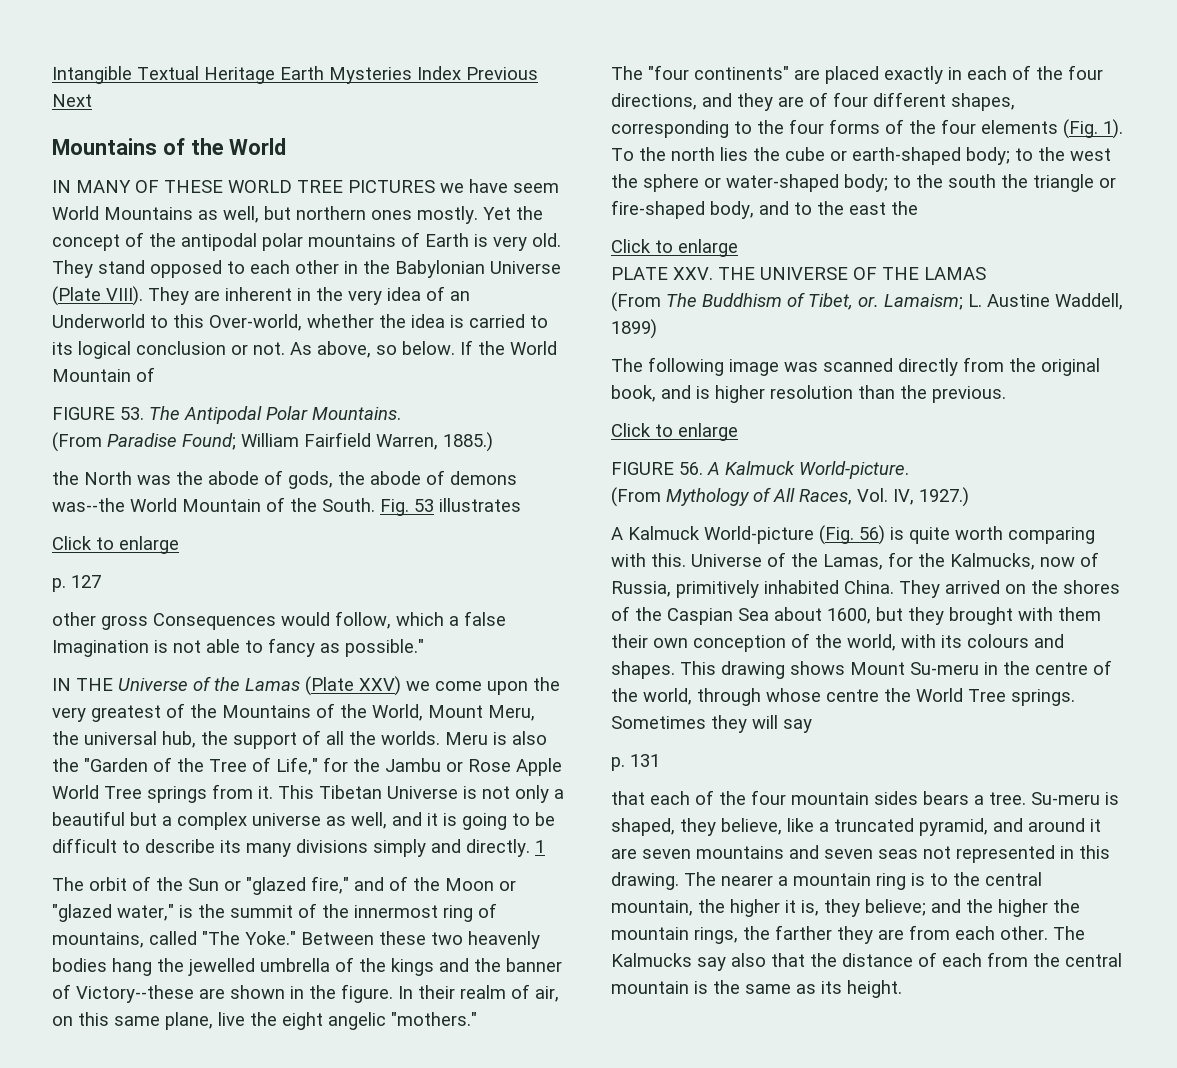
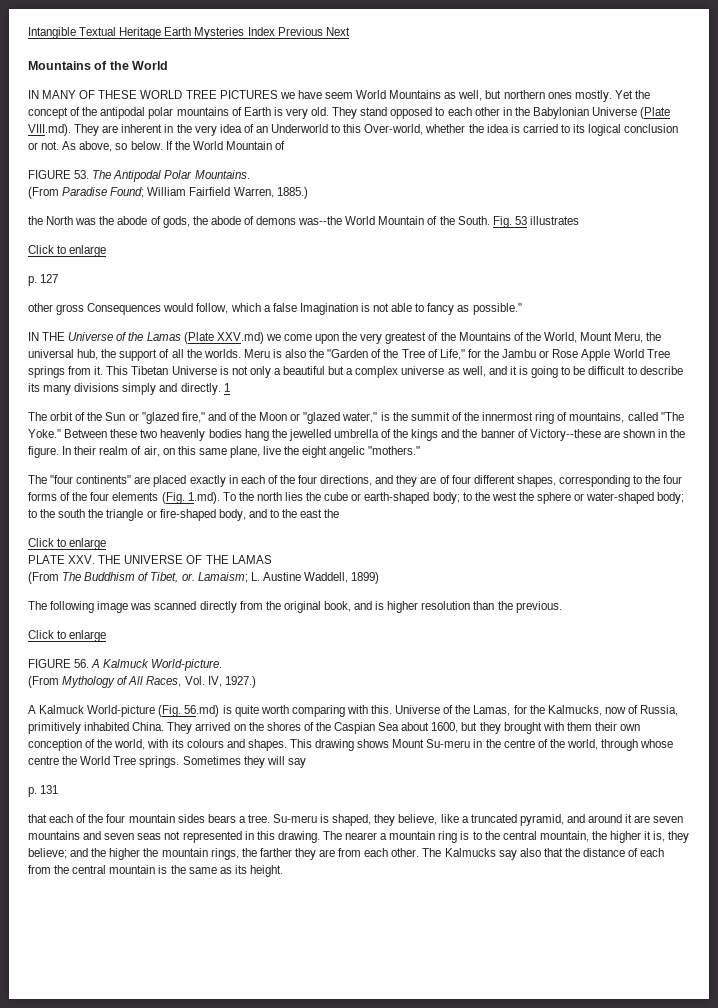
- They stand opposed to each other in the Babylonian Universe (Plate VIII). They are inherent in the very idea of an Underworld to this Over-world, whether the idea is carried to its logical conclusion or not.
+ They stand opposed to each other in the Babylonian Universe (Plate VIII.md). They are inherent in the very idea of an Underworld to this Over-world, whether the idea is carried to its logical conclusion or not.
- IN THE Universe of the Lamas (Plate XXV) we come upon the very greatest of the Mountains of the World, Mount Meru, the universal hub, the support of all the worlds.
+ IN THE Universe of the Lamas (Plate XXV.md) we come upon the very greatest of the Mountains of the World, Mount Meru, the universal hub, the support of all the worlds.
- The "four continents" are placed exactly in each of the four directions, and they are of four different shapes, corresponding to the four forms of the four elements (Fig. 1). To the north lies the cube or earth-shaped body; to the west the sphere or water-shaped body; to the south the triangle or fire-shaped body, and to the east the
+ The "four continents" are placed exactly in each of the four directions, and they are of four different shapes, corresponding to the four forms of the four elements (Fig. 1.md). To the north lies the cube or earth-shaped body; to the west the sphere or water-shaped body; to the south the triangle or fire-shaped body, and to the east the
- A Kalmuck World-picture (Fig. 56) is quite worth comparing with this.
+ A Kalmuck World-picture (Fig. 56.md) is quite worth comparing with this.

